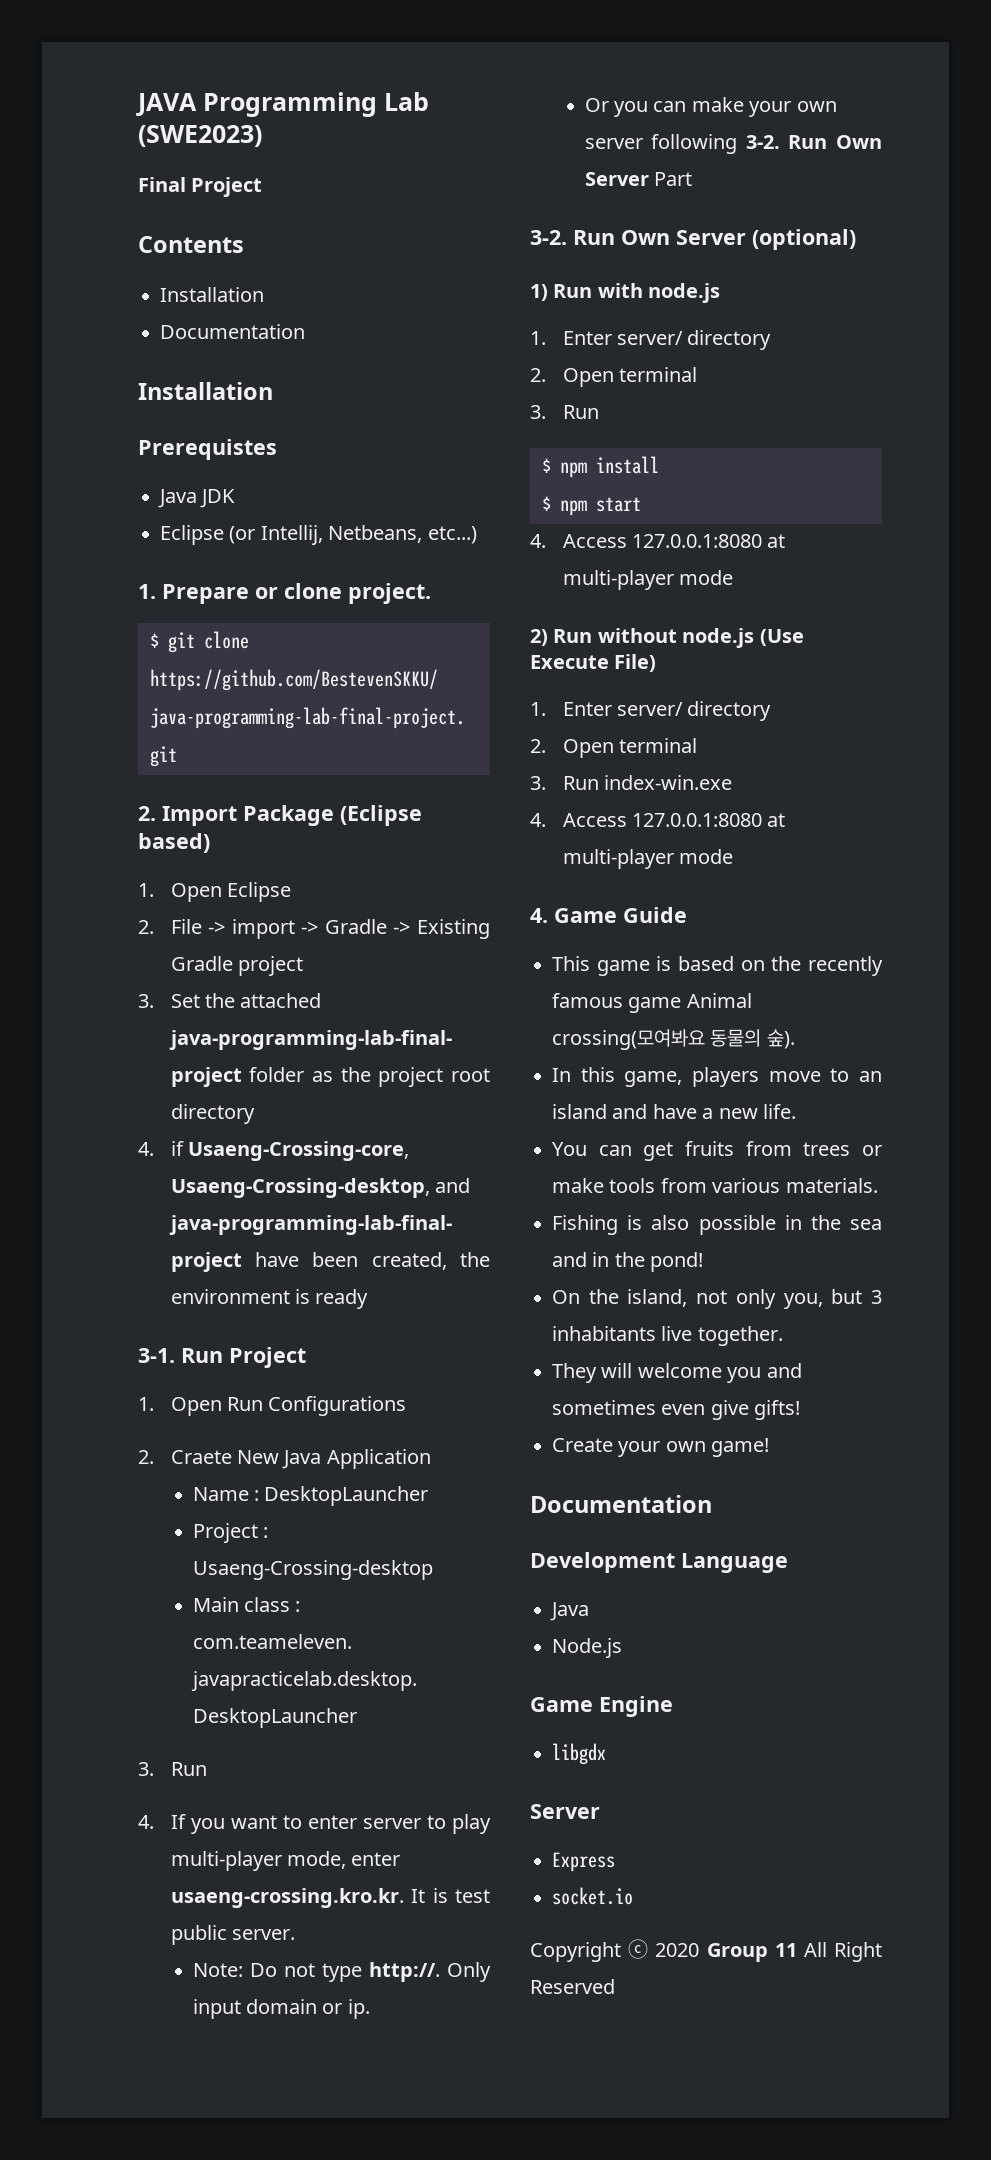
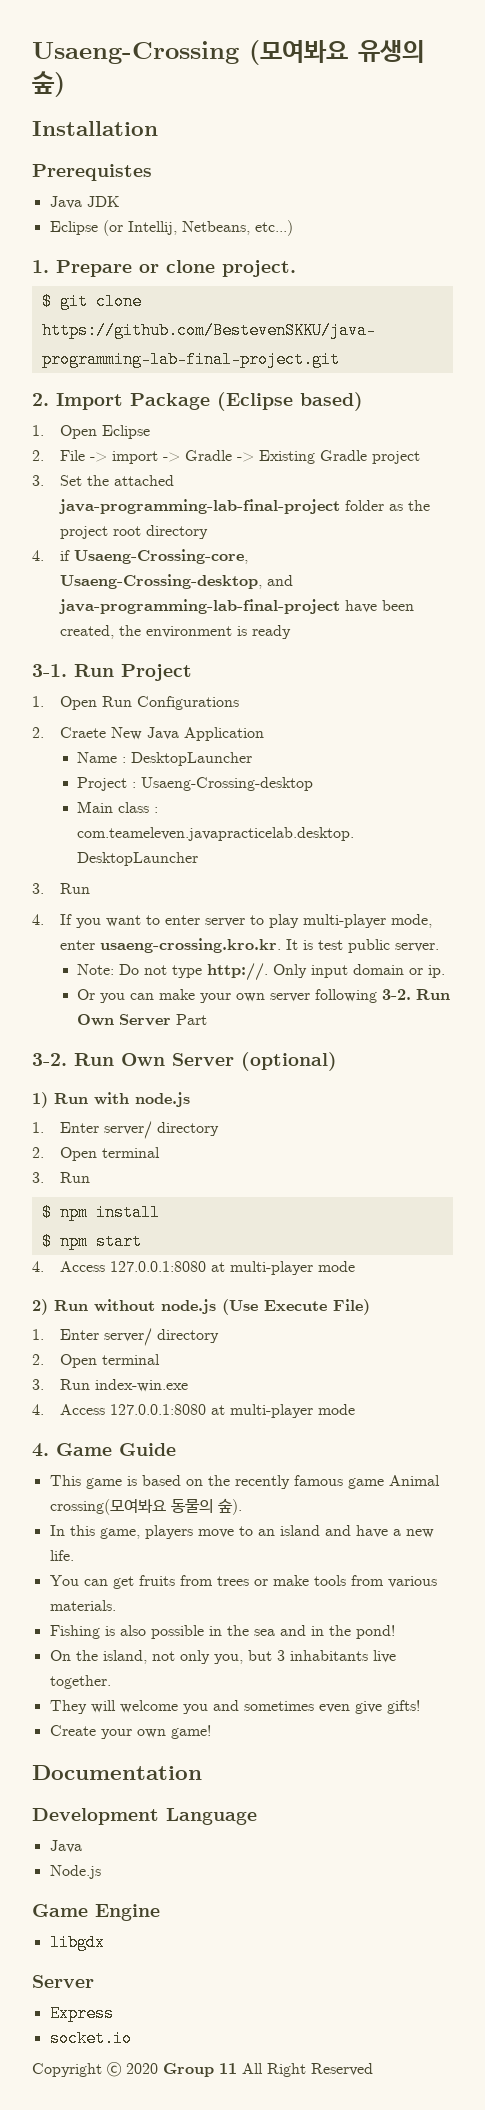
- JAVA Programming Lab (SWE2023)
- Final Project
- Contents
- Installation
- Documentation
+ Usaeng-Crossing (모여봐요 유생의 숲)

